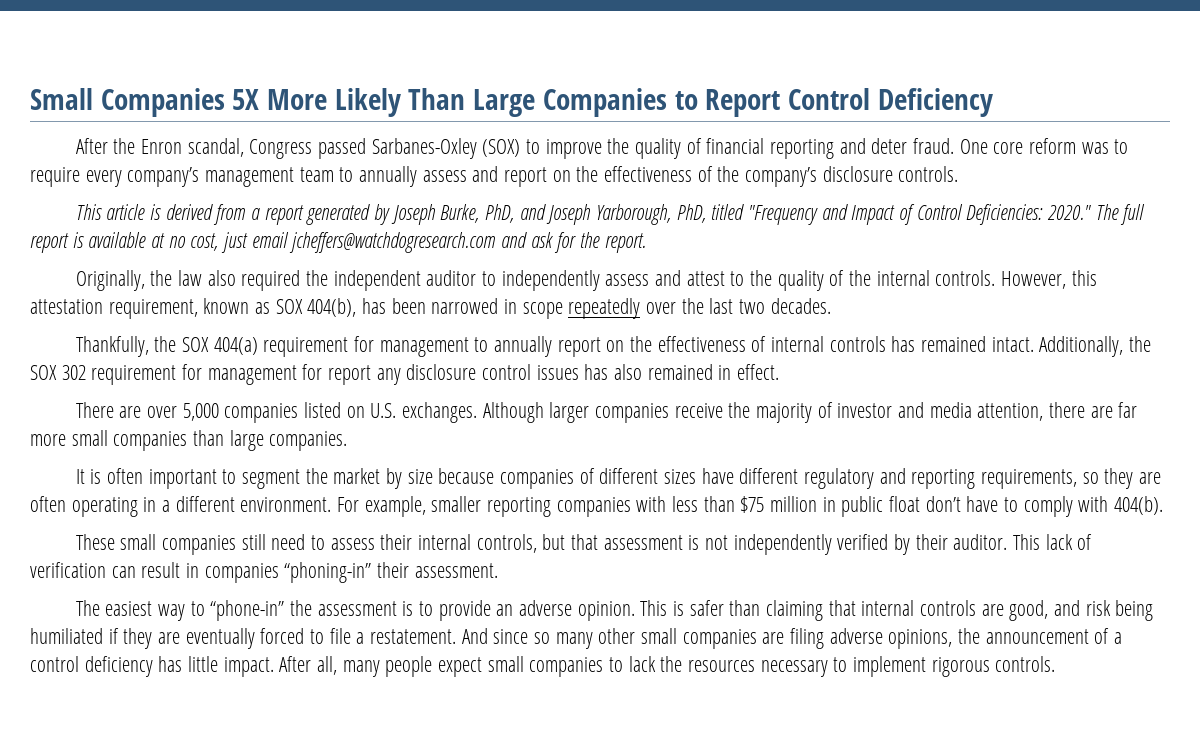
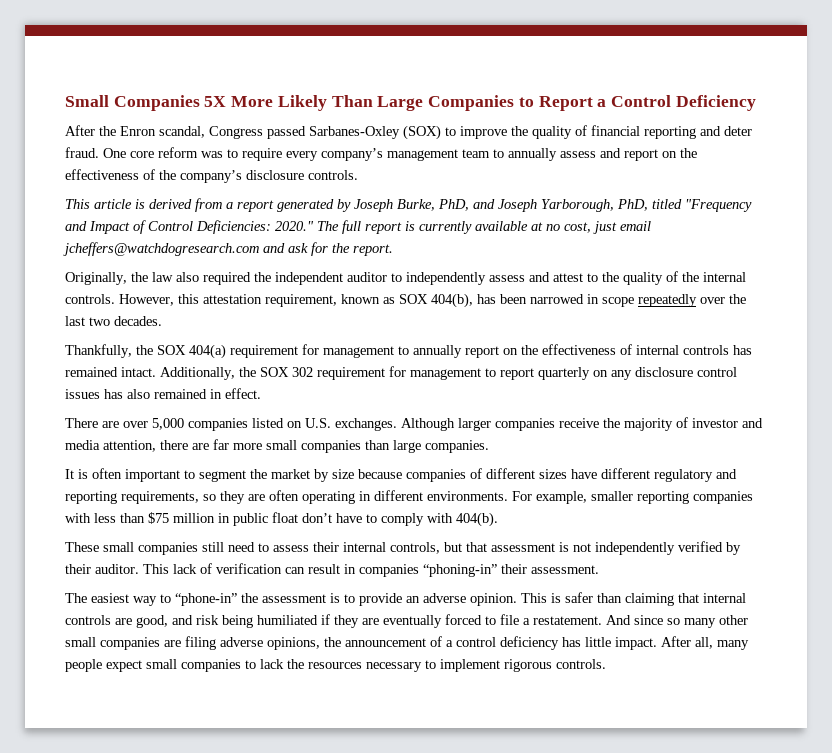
- Small Companies 5X More Likely Than Large Companies to Report Control Deficiency
+ Small Companies 5X More Likely Than Large Companies to Report a Control Deficiency
- The full report is available at no cost, just email jcheffers@watchdogresearch.com and ask for the report.
+ The full report is currently available at no cost, just email jcheffers@watchdogresearch.com and ask for the report.
- Additionally, the SOX 302 requirement for management for report any disclosure control issues has also remained in effect.
+ Additionally, the SOX 302 requirement for management to report quarterly on any disclosure control issues has also remained in effect.
- It is often important to segment the market by size because companies of different sizes have different regulatory and reporting requirements, so they are often operating in a different environment.
+ It is often important to segment the market by size because companies of different sizes have different regulatory and reporting requirements, so they are often operating in different environments.

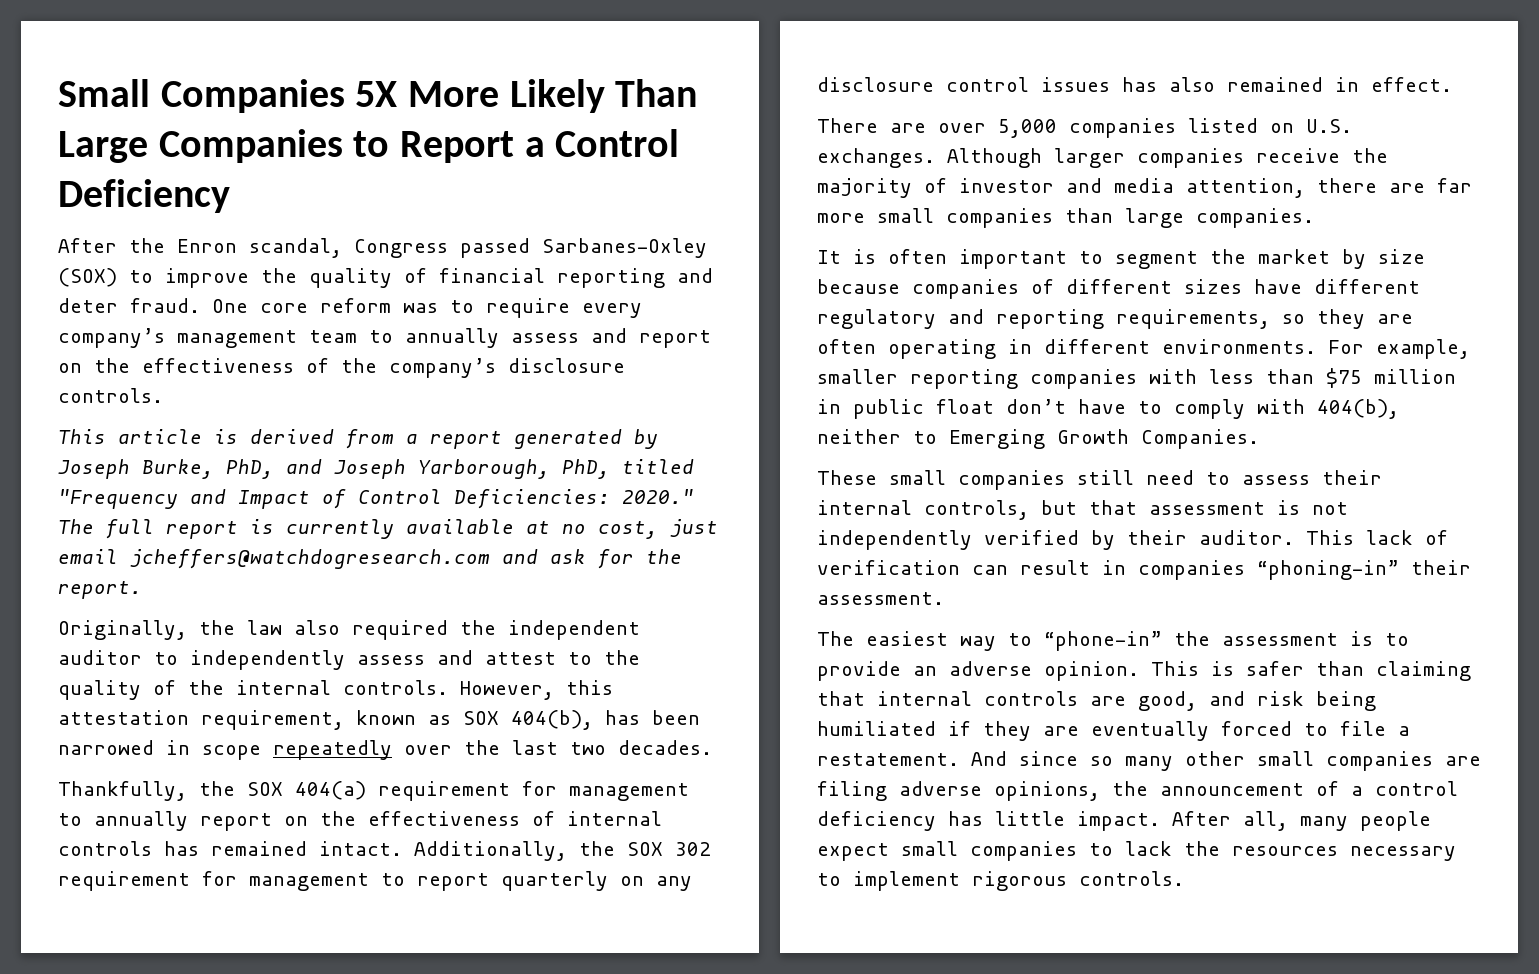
- For example, smaller reporting companies with less than $75 million in public float don’t have to comply with 404(b).
+ For example, smaller reporting companies with less than $75 million in public float don’t have to comply with 404(b), neither to Emerging Growth Companies.

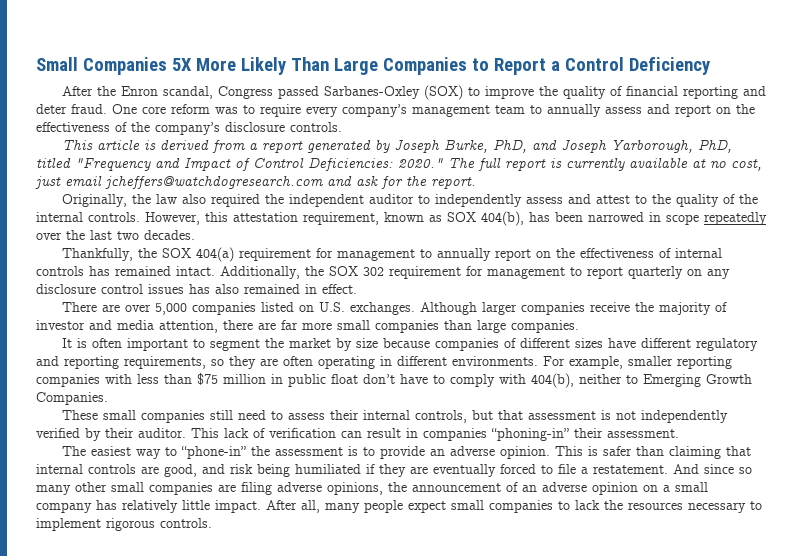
- And since so many other small companies are filing adverse opinions, the announcement of a control deficiency has little impact.
+ And since so many other small companies are filing adverse opinions, the announcement of an adverse opinion on a small company has relatively little impact.

